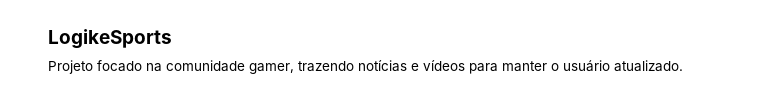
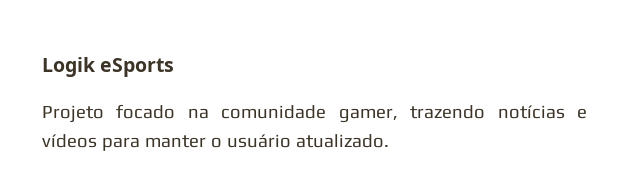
- LogikeSports
+ Logik eSports

